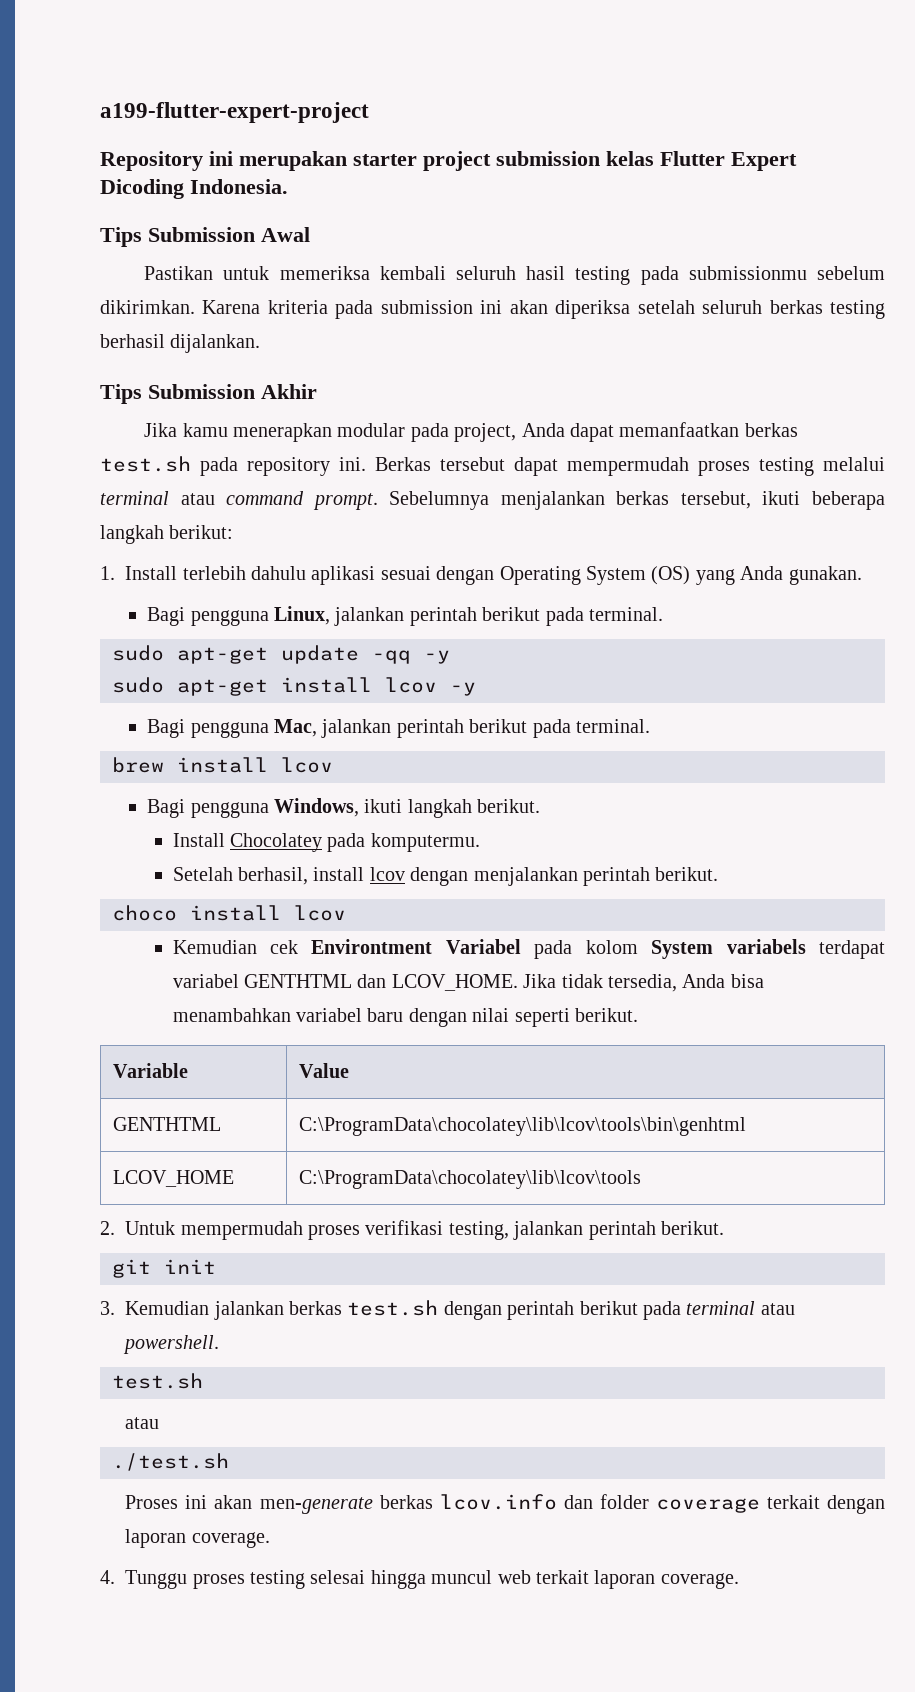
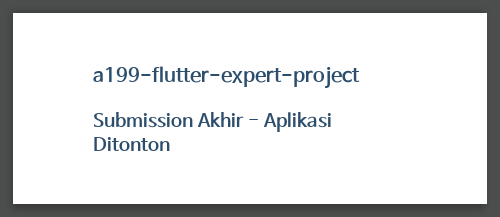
- Repository ini merupakan starter project submission kelas Flutter Expert Dicoding Indonesia.
- Tips Submission Awal
- Pastikan untuk memeriksa kembali seluruh hasil testing pada submissionmu sebelum dikirimkan. Karena kriteria pada submission ini akan diperiksa setelah seluruh berkas testing berhasil dijalankan.
- Tips Submission Akhir
- Jika kamu menerapkan modular pada project, Anda dapat memanfaatkan berkas test.sh pada repository ini. Berkas tersebut dapat mempermudah proses testing melalui terminal atau command prompt. Sebelumnya menjalankan berkas tersebut, ikuti beberapa langkah berikut:
- 1. Install terlebih dahulu aplikasi sesuai dengan Operating System (OS) yang Anda gunakan.
- Bagi pengguna Linux, jalankan perintah berikut pada terminal.
- sudo apt-get update -qq -y
- sudo apt-get install lcov -y
- Bagi pengguna Mac, jalankan perintah berikut pada terminal.
- brew install lcov
- Bagi pengguna Windows, ikuti langkah berikut.
- Install Chocolatey pada komputermu.
- Setelah berhasil, install lcov dengan menjalankan perintah berikut.
- choco install lcov
- Kemudian cek Environtment Variabel pada kolom System variabels terdapat variabel GENTHTML dan LCOV_HOME. Jika tidak tersedia, Anda bisa menambahkan variabel baru dengan nilai seperti berikut.
- Variable | Value
- GENTHTML | C:\ProgramData\chocolatey\lib\lcov\tools\bin\genhtml
- LCOV_HOME | C:\ProgramData\chocolatey\lib\lcov\tools
- 2. Untuk mempermudah proses verifikasi testing, jalankan perintah berikut.
- git init
- 3. Kemudian jalankan berkas test.sh dengan perintah berikut pada terminal atau powershell.
- test.sh
- atau
- ./test.sh
- Proses ini akan men-generate berkas lcov.info dan folder coverage terkait dengan laporan coverage.
- 4. Tunggu proses testing selesai hingga muncul web terkait laporan coverage.
+ Submission Akhir - Aplikasi Ditonton

